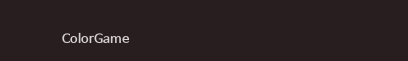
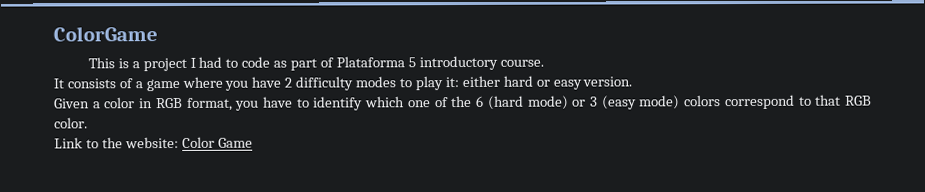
+ This is a project I had to code as part of Plataforma 5 introductory course.
+ It consists of a game where you have 2 difficulty modes to play it: either hard or easy version.
+ Given a color in RGB format, you have to identify which one of the 6 (hard mode) or 3 (easy mode) colors correspond to that RGB color.
+ Link to the website: Color Game

